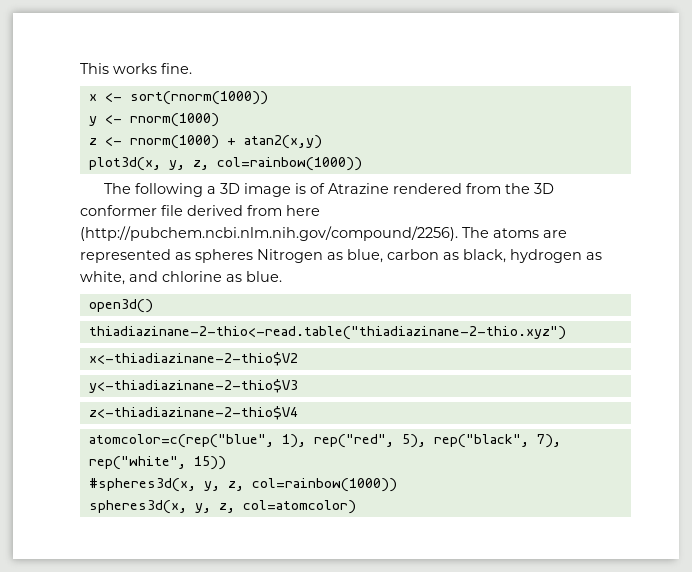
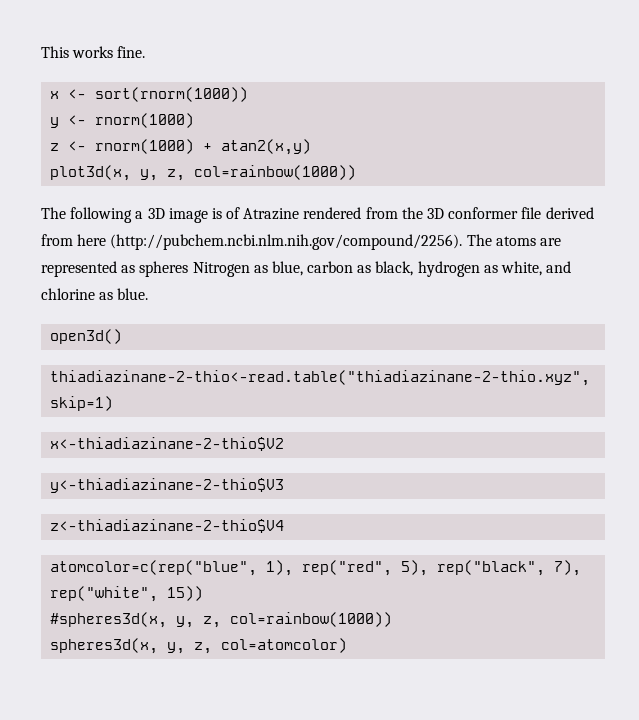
- thiadiazinane-2-thio<-read.table("thiadiazinane-2-thio.xyz")
+ thiadiazinane-2-thio<-read.table("thiadiazinane-2-thio.xyz", skip=1)

